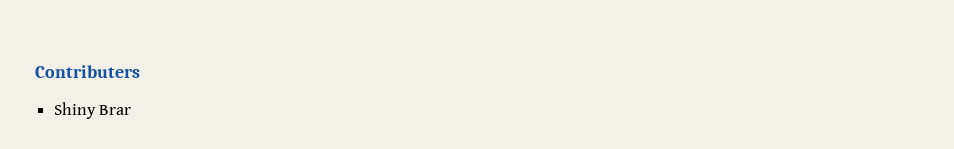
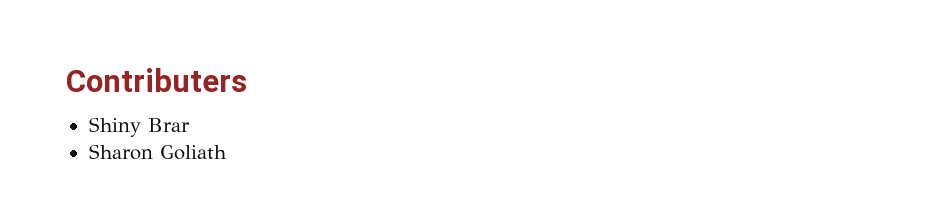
+ Sharon Goliath

